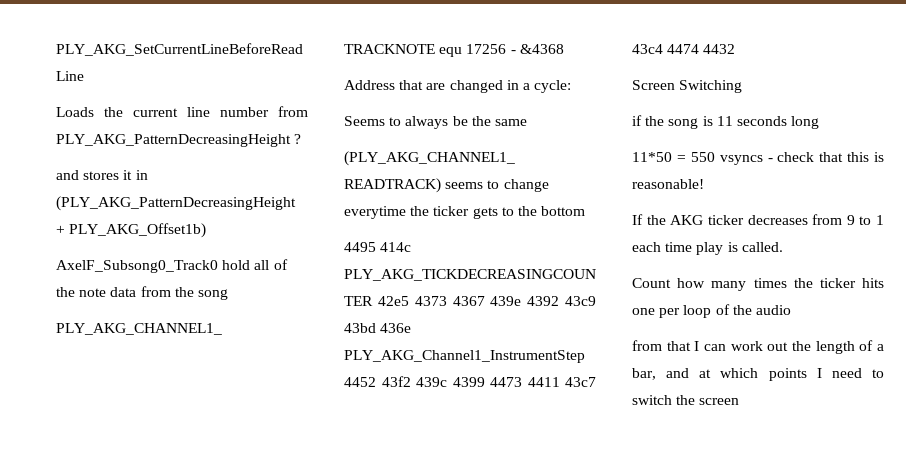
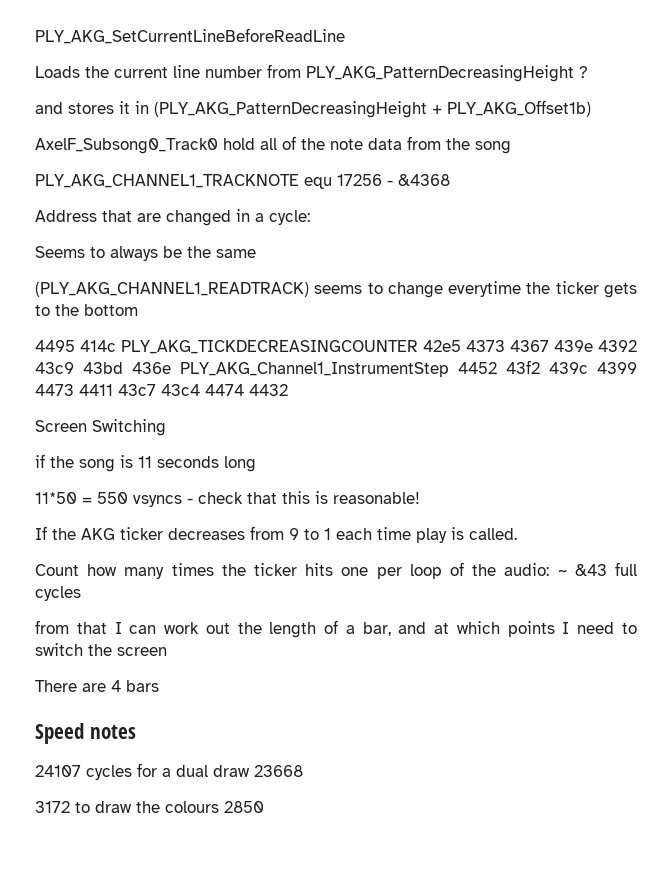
- Count how many times the ticker hits one per loop of the audio
+ Count how many times the ticker hits one per loop of the audio: ~ &43 full cycles
+ There are 4 bars
+ Speed notes
+ 24107 cycles for a dual draw 23668
+ 3172 to draw the colours 2850

